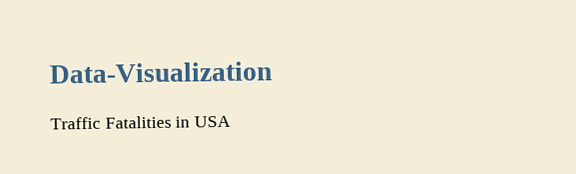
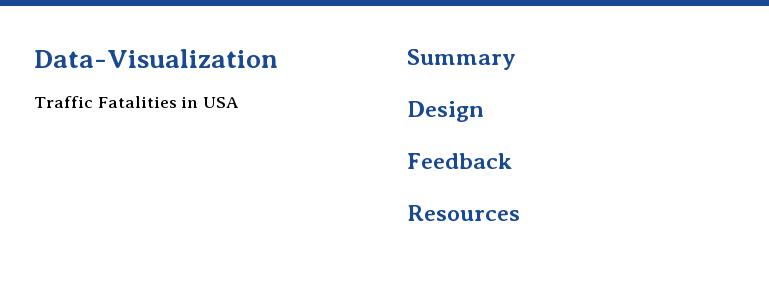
+ Summary
+ Design
+ Feedback
+ Resources

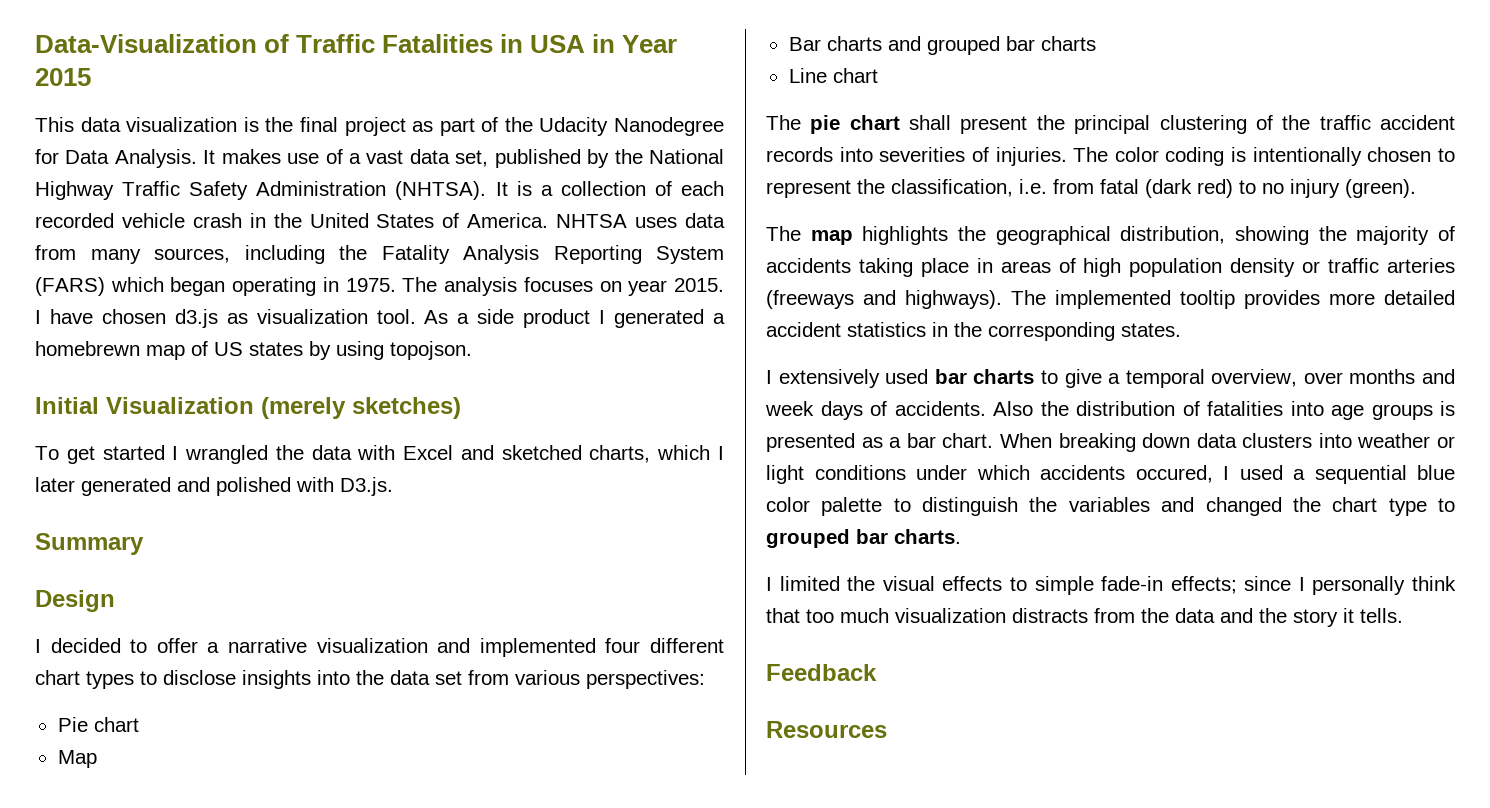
- Data-Visualization
- Traffic Fatalities in USA
+ Data-Visualization of Traffic Fatalities in USA in Year 2015
+ This data visualization is the final project as part of the Udacity Nanodegree for Data Analysis. It makes use of a vast data set, published by the National Highway Traffic Safety Administration (NHTSA). It is a collection of each recorded vehicle crash in the United States of America. NHTSA uses data from many sources, including the Fatality Analysis Reporting System (FARS) which began operating in 1975. The analysis focuses on year 2015. I have chosen d3.js as visualization tool. As a side product I generated a homebrewn map of US states by using topojson.
+ Initial Visualization (merely sketches)
+ To get started I wrangled the data with Excel and sketched charts, which I later generated and polished with D3.js.
  Summary
  Design
+ I decided to offer a narrative visualization and implemented four different chart types to disclose insights into the data set from various perspectives:
+ Pie chart
+ Map
+ Bar charts and grouped bar charts
+ Line chart
+ The pie chart shall present the principal clustering of the traffic accident records into severities of injuries. The color coding is intentionally chosen to represent the classification, i.e. from fatal (dark red) to no injury (green).
+ The map highlights the geographical distribution, showing the majority of accidents taking place in areas of high population density or traffic arteries (freeways and highways). The implemented tooltip provides more detailed accident statistics in the corresponding states.
+ I extensively used bar charts to give a temporal overview, over months and week days of accidents. Also the distribution of fatalities into age groups is presented as a bar chart. When breaking down data clusters into weather or light conditions under which accidents occured, I used a sequential blue color palette to distinguish the variables and changed the chart type to grouped bar charts.
+ I limited the visual effects to simple fade-in effects; since I personally think that too much visualization distracts from the data and the story it tells.

